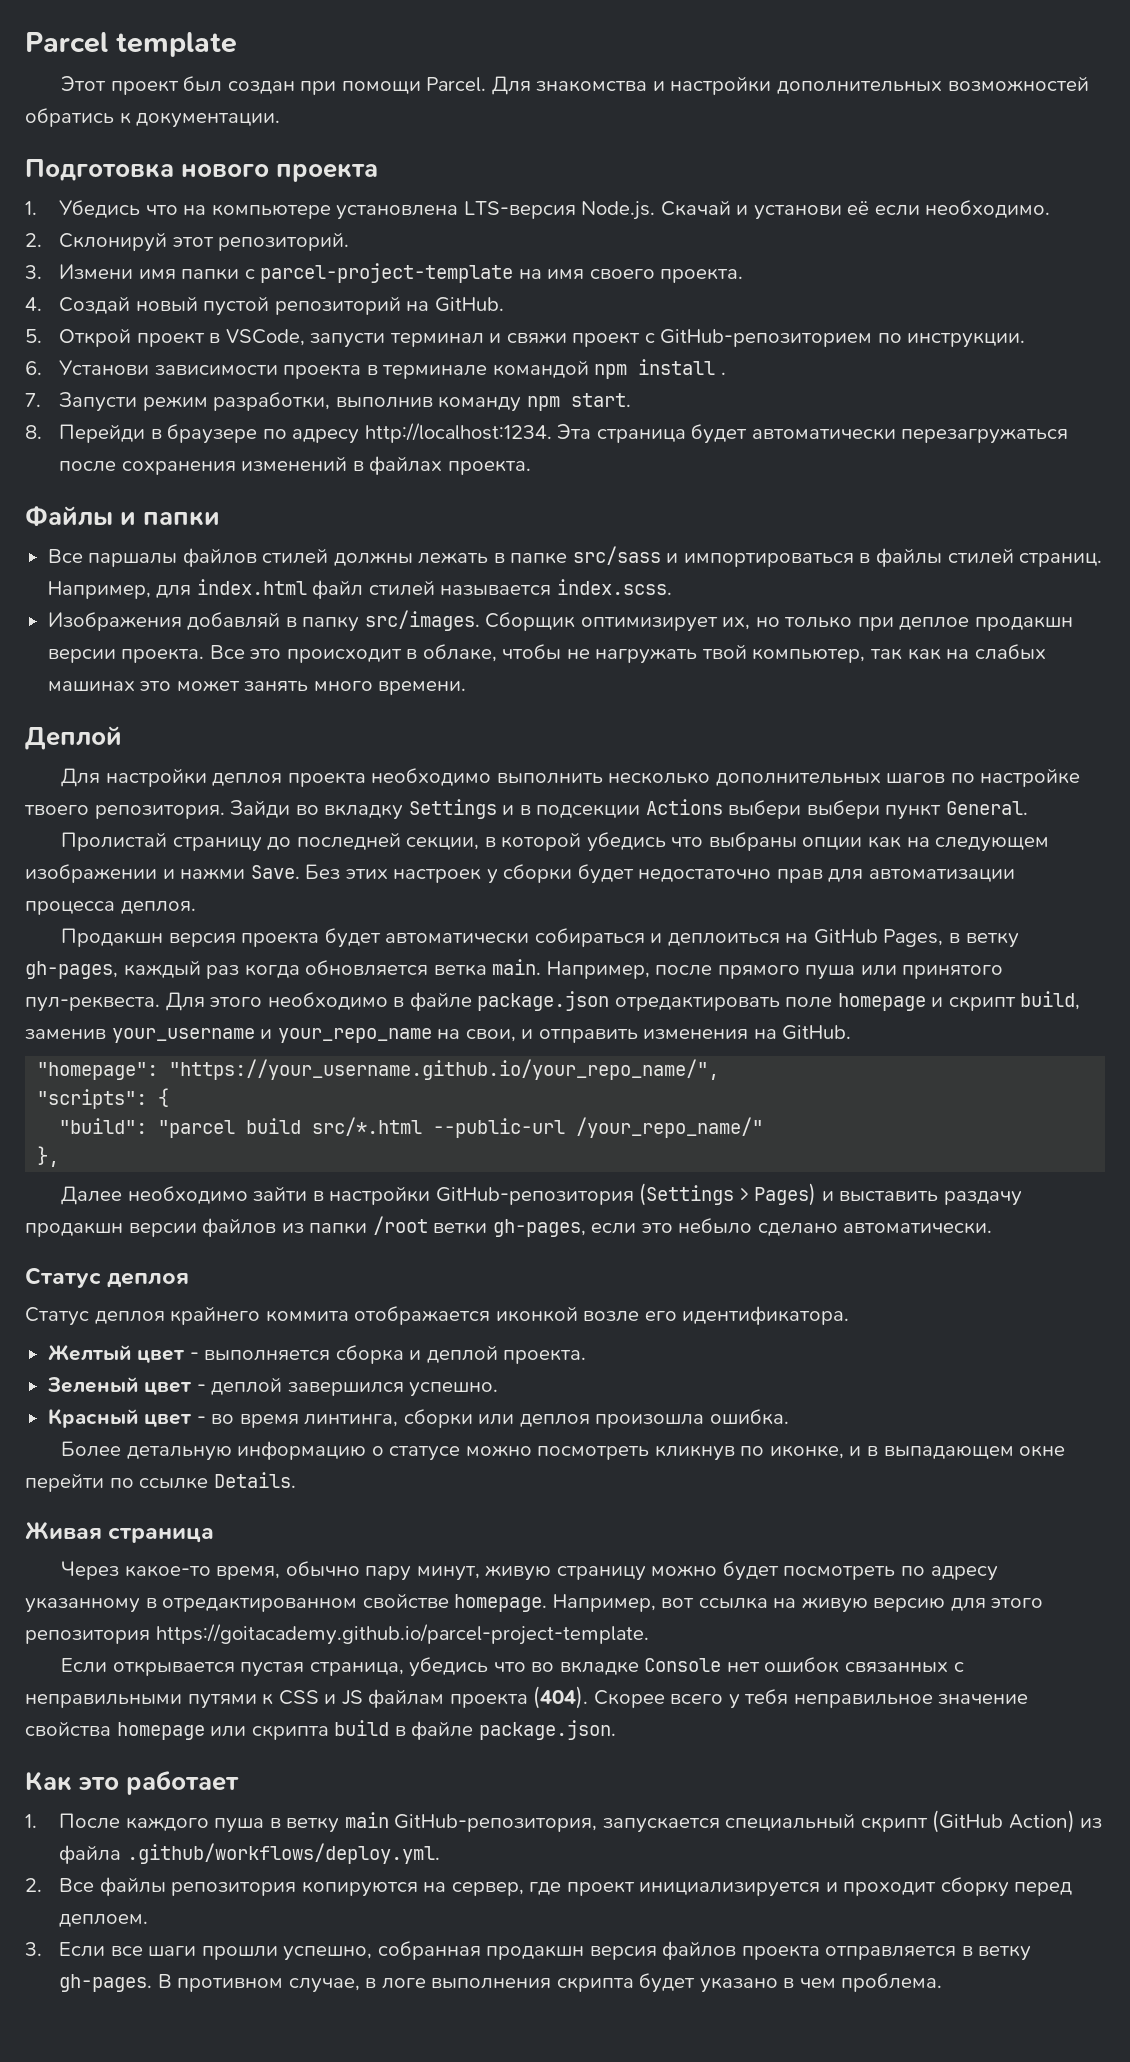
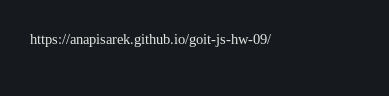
- Parcel template
- Этот проект был создан при помощи Parcel. Для знакомства и настройки дополнительных возможностей обратись к документации.
- Подготовка нового проекта
- 1. Убедись что на компьютере установлена LTS-версия Node.js. Скачай и установи её если необходимо.
- 2. Склонируй этот репозиторий.
- 3. Измени имя папки с parcel-project-template на имя своего проекта.
- 4. Создай новый пустой репозиторий на GitHub.
- 5. Открой проект в VSCode, запусти терминал и свяжи проект с GitHub-репозиторием по инструкции.
- 6. Установи зависимости проекта в терминале командой npm install .
- 7. Запусти режим разработки, выполнив команду npm start.
- 8. Перейди в браузере по адресу http://localhost:1234. Эта страница будет автоматически перезагружаться после сохранения изменений в файлах проекта.
- Файлы и папки
- Все паршалы файлов стилей должны лежать в папке src/sass и импортироваться в файлы стилей страниц. Например, для index.html файл стилей называется index.scss.
- Изображения добавляй в папку src/images. Сборщик оптимизирует их, но только при деплое продакшн версии проекта. Все это происходит в облаке, чтобы не нагружать твой компьютер, так как на слабых машинах это может занять много времени.
- Деплой
- Для настройки деплоя проекта необходимо выполнить несколько дополнительных шагов по настройке твоего репозитория. Зайди во вкладку Settings и в подсекции Actions выбери выбери пункт General.
- Пролистай страницу до последней секции, в которой убедись что выбраны опции как на следующем изображении и нажми Save. Без этих настроек у сборки будет недостаточно прав для автоматизации процесса деплоя.
- Продакшн версия проекта будет автоматически собираться и деплоиться на GitHub Pages, в ветку gh-pages, каждый раз когда обновляется ветка main. Например, после прямого пуша или принятого пул-реквеста. Для этого необходимо в файле package.json отредактировать поле homepage и скрипт build, заменив your_username и your_repo_name на свои, и отправить изменения на GitHub.
- "homepage": "https://your_username.github.io/your_repo_name/",
- "scripts": {
- "build": "parcel build src/*.html --public-url /your_repo_name/"
- },
- Далее необходимо зайти в настройки GitHub-репозитория (Settings > Pages) и выставить раздачу продакшн версии файлов из папки /root ветки gh-pages, если это небыло сделано автоматически.
- Статус деплоя
- Статус деплоя крайнего коммита отображается иконкой возле его идентификатора.
- Желтый цвет - выполняется сборка и деплой проекта.
- Зеленый цвет - деплой завершился успешно.
- Красный цвет - во время линтинга, сборки или деплоя произошла ошибка.
- Более детальную информацию о статусе можно посмотреть кликнув по иконке, и в выпадающем окне перейти по ссылке Details.
- Живая страница
- Через какое-то время, обычно пару минут, живую страницу можно будет посмотреть по адресу указанному в отредактированном свойстве homepage. Например, вот ссылка на живую версию для этого репозитория https://goitacademy.github.io/parcel-project-template.
- Если открывается пустая страница, убедись что во вкладке Console нет ошибок связанных с неправильными путями к CSS и JS файлам проекта (404). Скорее всего у тебя неправильное значение свойства homepage или скрипта build в файле package.json.
- Как это работает
- 1. После каждого пуша в ветку main GitHub-репозитория, запускается специальный скрипт (GitHub Action) из файла .github/workflows/deploy.yml.
- 2. Все файлы репозитория копируются на сервер, где проект инициализируется и проходит сборку перед деплоем.
- 3. Если все шаги прошли успешно, собранная продакшн версия файлов проекта отправляется в ветку gh-pages. В противном случае, в логе выполнения скрипта будет указано в чем проблема.
+ https://anapisarek.github.io/goit-js-hw-09/

